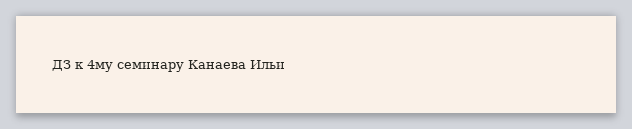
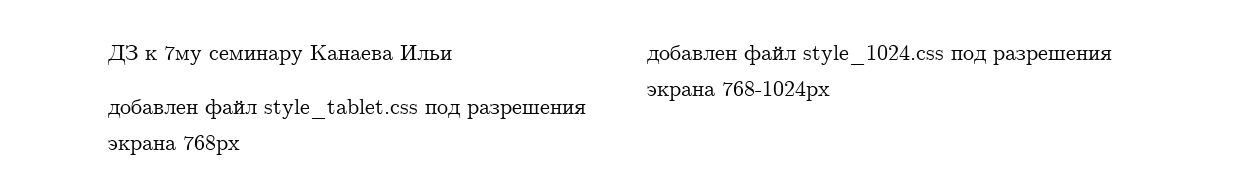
- ДЗ к 4му семинару Канаева Ильи
+ ДЗ к 7му семинару Канаева Ильи
+ добавлен файл style_tablet.css под разрешения экрана 768px
+ добавлен файл style_1024.css под разрешения экрана 768-1024px

